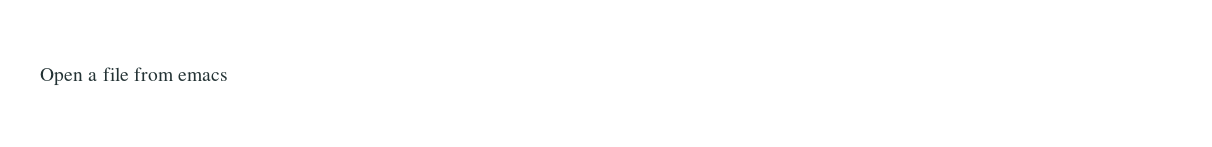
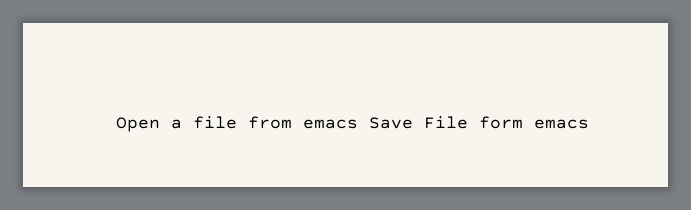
- Open a file from emacs
+ Open a file from emacs Save File form emacs

